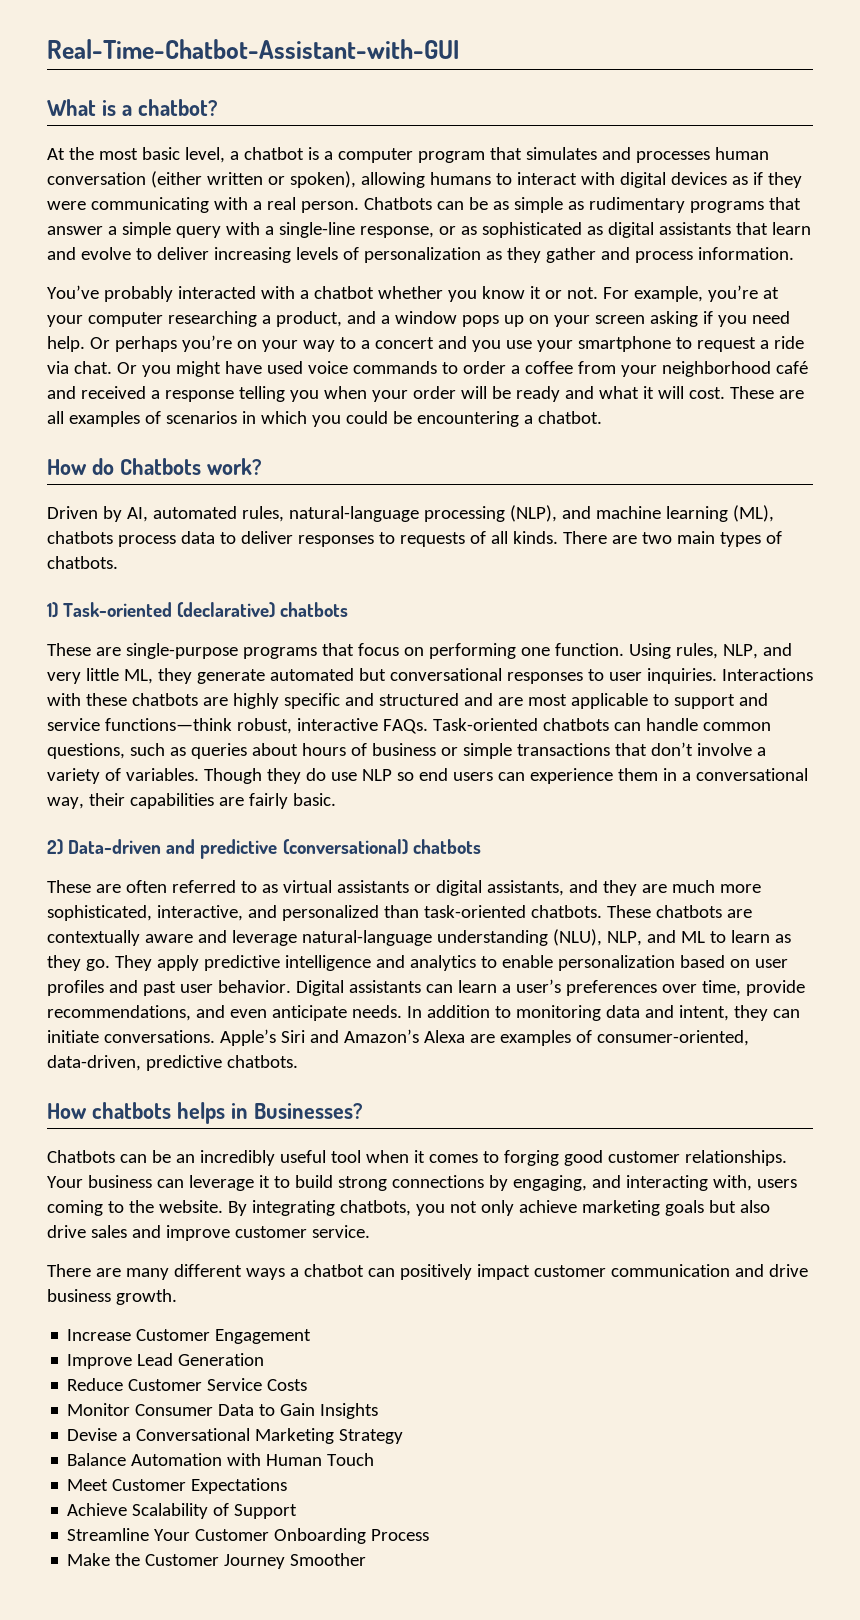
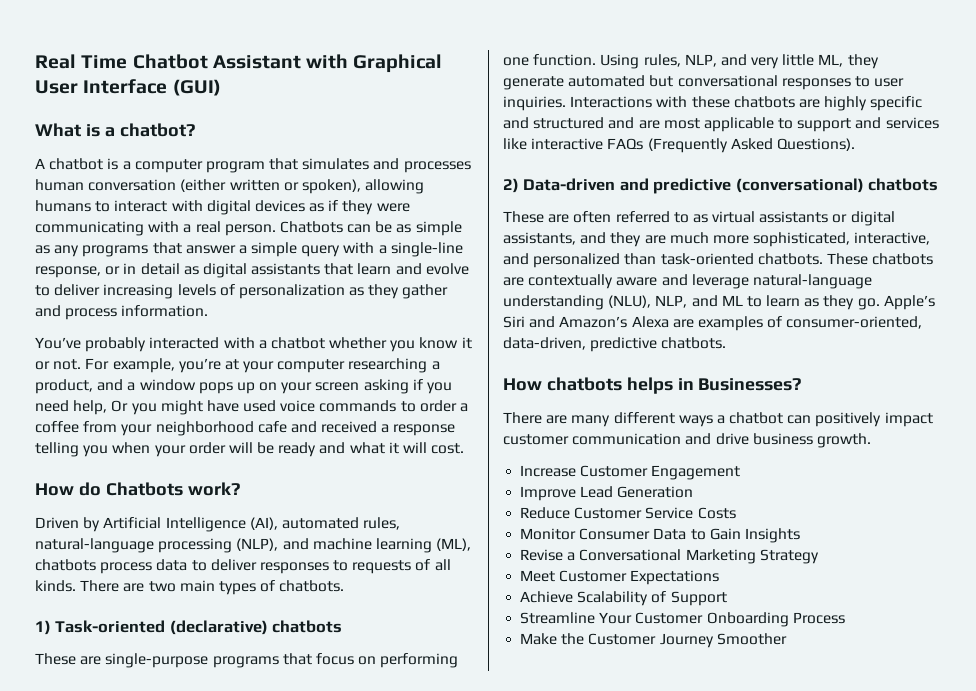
- Real-Time-Chatbot-Assistant-with-GUI
+ Real Time Chatbot Assistant with Graphical User Interface (GUI)
  What is a chatbot?
- At the most basic level, a chatbot is a computer program that simulates and processes human conversation (either written or spoken), allowing humans to interact with digital devices as if they were communicating with a real person.
+ A chatbot is a computer program that simulates and processes human conversation (either written or spoken), allowing humans to interact with digital devices as if they were communicating with a real person.
- Chatbots can be as simple as rudimentary programs that answer a simple query with a single-line response, or as sophisticated as digital assistants that learn and evolve to deliver increasing levels of personalization as they gather and process information.
+ Chatbots can be as simple as any programs that answer a simple query with a single-line response, or in detail as digital assistants that learn and evolve to deliver increasing levels of personalization as they gather and process information.
- For example, you’re at your computer researching a product, and a window pops up on your screen asking if you need help. Or perhaps you’re on your way to a concert and you use your smartphone to request a ride via chat. Or you might have used voice commands to order a coffee from your neighborhood café and received a response telling you when your order will be ready and what it will cost. These are all examples of scenarios in which you could be encountering a chatbot.
+ For example, you’re at your computer researching a product, and a window pops up on your screen asking if you need help, Or you might have used voice commands to order a coffee from your neighborhood cafe and received a response telling you when your order will be ready and what it will cost.
- Driven by AI, automated rules, natural-language processing (NLP), and machine learning (ML), chatbots process data to deliver responses to requests of all kinds.
+ Driven by Artificial Intelligence (AI), automated rules, natural-language processing (NLP), and machine learning (ML), chatbots process data to deliver responses to requests of all kinds.
- Interactions with these chatbots are highly specific and structured and are most applicable to support and service functions—think robust, interactive FAQs. Task-oriented chatbots can handle common questions, such as queries about hours of business or simple transactions that don’t involve a variety of variables. Though they do use NLP so end users can experience them in a conversational way, their capabilities are fairly basic.
+ Interactions with these chatbots are highly specific and structured and are most applicable to support and services like interactive FAQs (Frequently Asked Questions).
- They apply predictive intelligence and analytics to enable personalization based on user profiles and past user behavior. Digital assistants can learn a user’s preferences over time, provide recommendations, and even anticipate needs. In addition to monitoring data and intent, they can initiate conversations.
- Chatbots can be an incredibly useful tool when it comes to forging good customer relationships. Your business can leverage it to build strong connections by engaging, and interacting with, users coming to the website. By integrating chatbots, you not only achieve marketing goals but also drive sales and improve customer service.
- Devise a Conversational Marketing Strategy
+ Revise a Conversational Marketing Strategy
- Balance Automation with Human Touch

